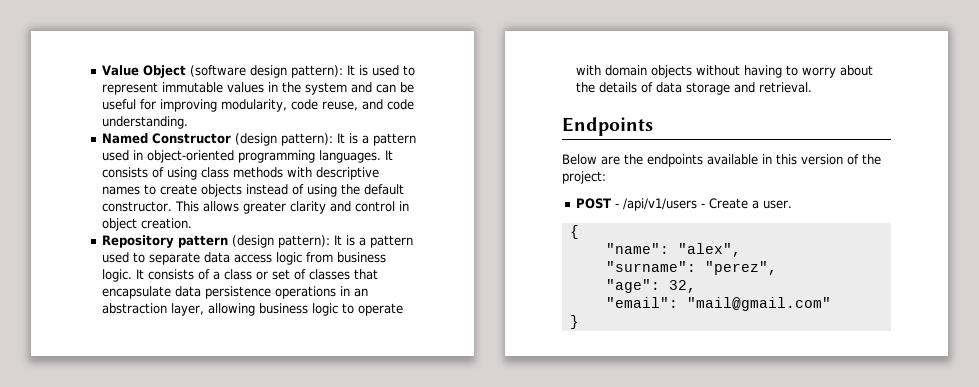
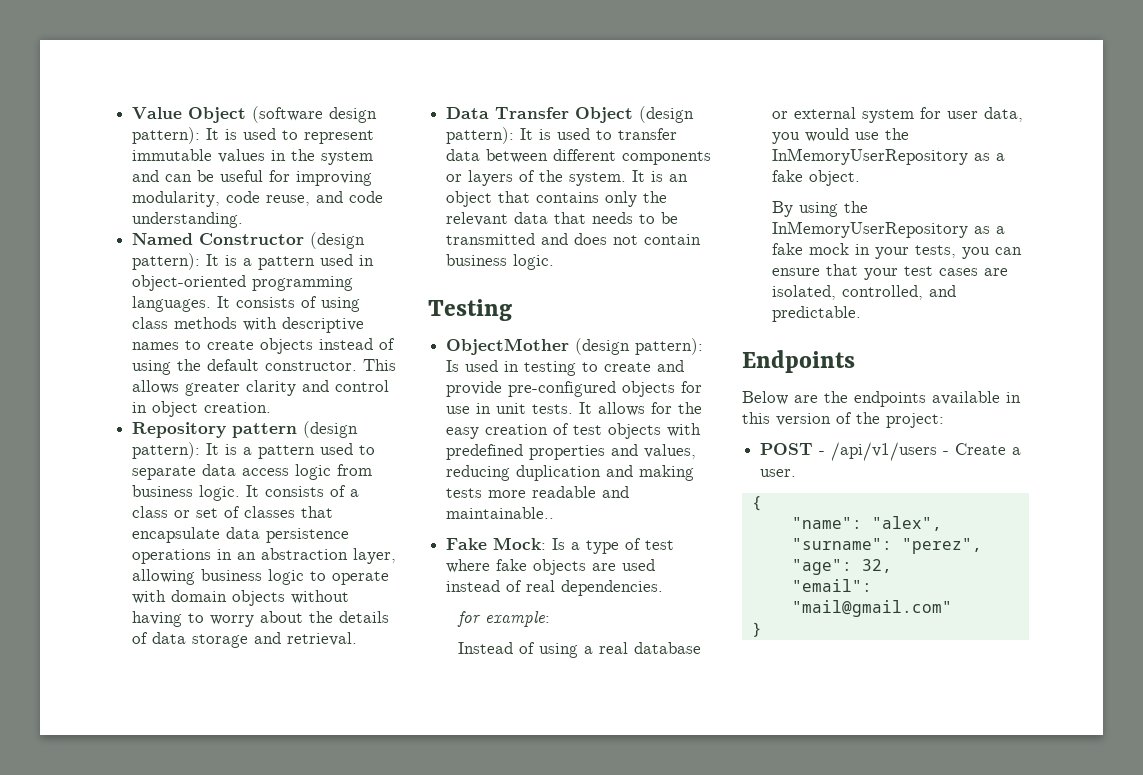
+ Data Transfer Object (design pattern): It is used to transfer data between different components or layers of the system. It is an object that contains only the relevant data that needs to be transmitted and does not contain business logic.
+ Testing
+ ObjectMother (design pattern): Is used in testing to create and provide pre-configured objects for use in unit tests. It allows for the easy creation of test objects with predefined properties and values, reducing duplication and making tests more readable and maintainable..
+ Fake Mock: Is a type of test where fake objects are used instead of real dependencies.
+ for example:
+ Instead of using a real database or external system for user data, you would use the InMemoryUserRepository as a fake object.
+ By using the InMemoryUserRepository as a fake mock in your tests, you can ensure that your test cases are isolated, controlled, and predictable.

